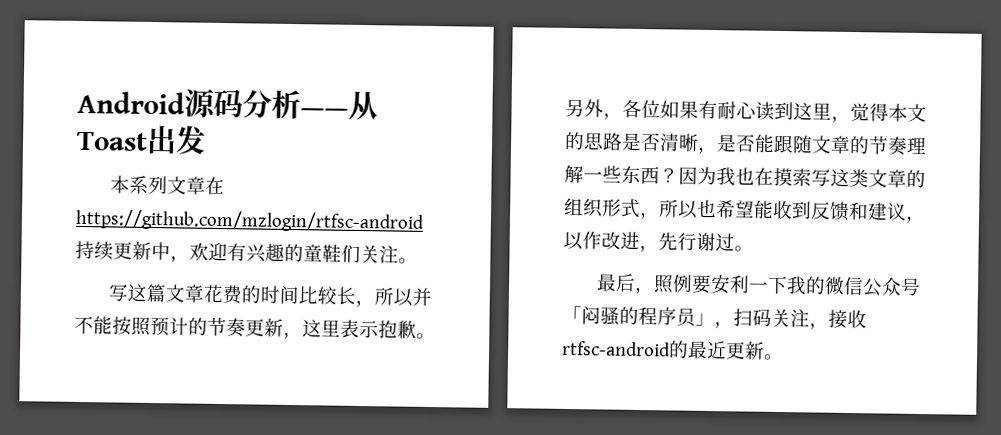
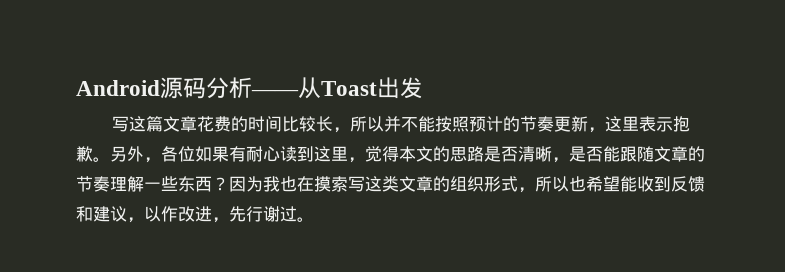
- 本系列文章在https://github.com/mzlogin/rtfsc-android持续更新中，欢迎有兴趣的童鞋们关注。
- 最后，照例要安利一下我的微信公众号「闷骚的程序员」，扫码关注，接收rtfsc-android的最近更新。

